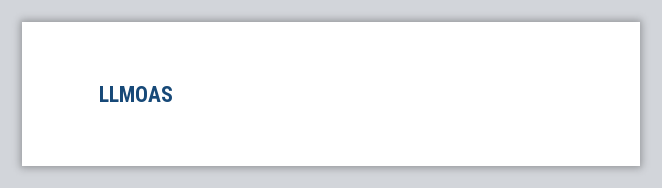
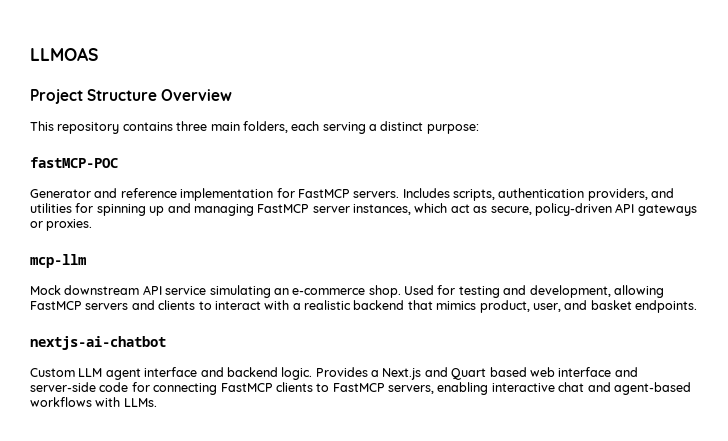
+ Project Structure Overview
+ This repository contains three main folders, each serving a distinct purpose:
+ fastMCP-POC
+ Generator and reference implementation for FastMCP servers. Includes scripts, authentication providers, and utilities for spinning up and managing FastMCP server instances, which act as secure, policy-driven API gateways or proxies.
+ mcp-llm
+ Mock downstream API service simulating an e-commerce shop. Used for testing and development, allowing FastMCP servers and clients to interact with a realistic backend that mimics product, user, and basket endpoints.
+ nextjs-ai-chatbot
+ Custom LLM agent interface and backend logic. Provides a Next.js and Quart based web interface and server-side code for connecting FastMCP clients to FastMCP servers, enabling interactive chat and agent-based workflows with LLMs.

